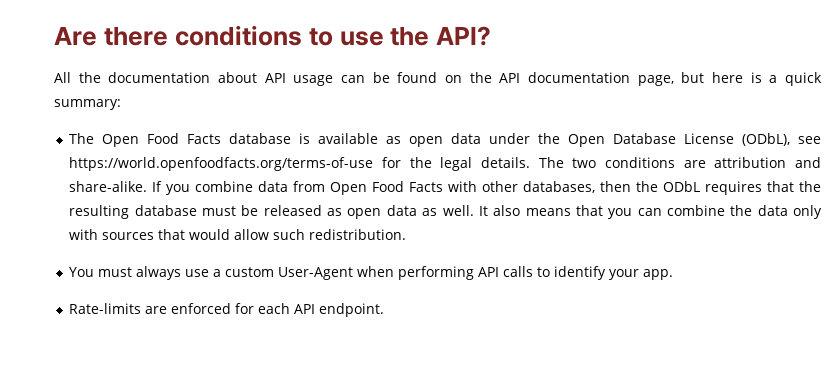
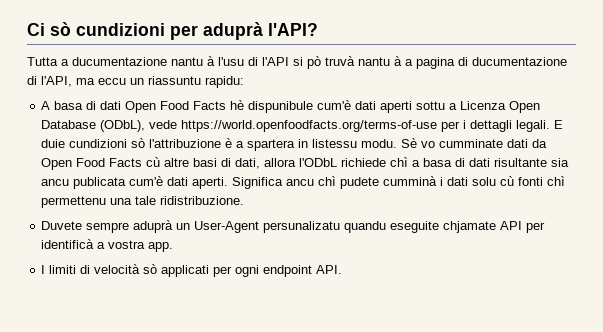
- Are there conditions to use the API?
- All the documentation about API usage can be found on the API documentation page, but here is a quick summary:
- The Open Food Facts database is available as open data under the Open Database License (ODbL), see https://world.openfoodfacts.org/terms-of-use for the legal details. The two conditions are attribution and share-alike. If you combine data from Open Food Facts with other databases, then the ODbL requires that the resulting database must be released as open data as well. It also means that you can combine the data only with sources that would allow such redistribution.
- You must always use a custom User-Agent when performing API calls to identify your app.
- Rate-limits are enforced for each API endpoint.
+ Ci sò cundizioni per aduprà l'API?
+ Tutta a ducumentazione nantu à l'usu di l'API si pò truvà nantu à a pagina di ducumentazione di l'API, ma eccu un riassuntu rapidu:
+ A basa di dati Open Food Facts hè dispunibule cum'è dati aperti sottu a Licenza Open Database (ODbL), vede https://world.openfoodfacts.org/terms-of-use per i dettagli legali. E duie cundizioni sò l'attribuzione è a spartera in listessu modu. Sè vo cumminate dati da Open Food Facts cù altre basi di dati, allora l'ODbL richiede chì a basa di dati risultante sia ancu publicata cum'è dati aperti. Significa ancu chì pudete cumminà i dati solu cù fonti chì permettenu una tale ridistribuzione.
+ Duvete sempre aduprà un User-Agent persunalizatu quandu eseguite chjamate API per identificà a vostra app.
+ I limiti di velocità sò applicati per ogni endpoint API.

